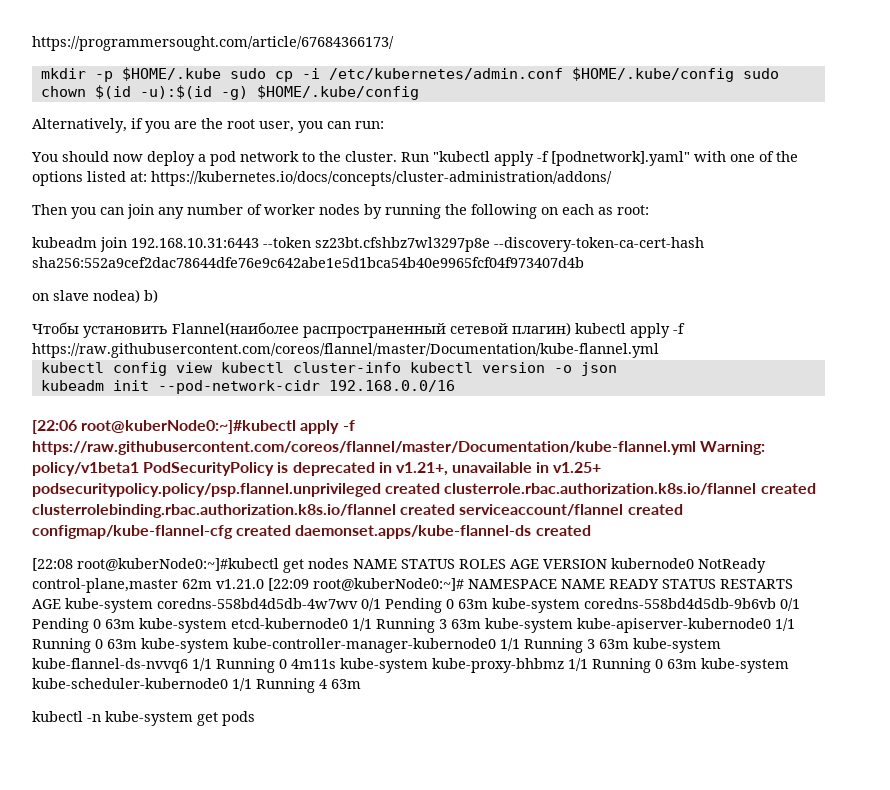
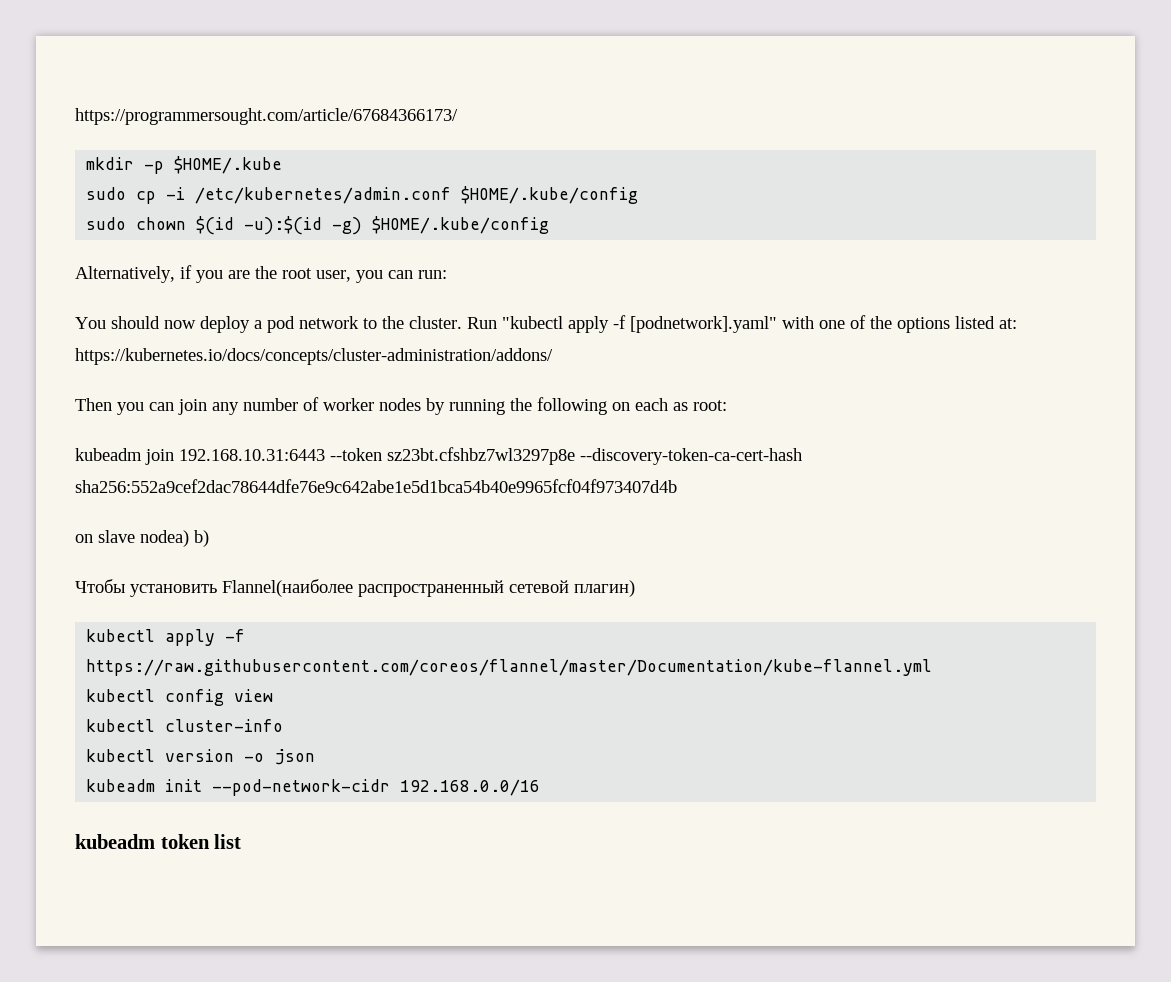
- mkdir -p $HOME/.kube sudo cp -i /etc/kubernetes/admin.conf $HOME/.kube/config sudo chown $(id -u):$(id -g) $HOME/.kube/config
+ mkdir -p $HOME/.kube
+ sudo cp -i /etc/kubernetes/admin.conf $HOME/.kube/config
+ sudo chown $(id -u):$(id -g) $HOME/.kube/config
- Чтобы установить Flannel(наиболее распространенный сетевой плагин) kubectl apply -f https://raw.githubusercontent.com/coreos/flannel/master/Documentation/kube-flannel.yml
+ Чтобы установить Flannel(наиболее распространенный сетевой плагин)
+ kubectl apply -f https://raw.githubusercontent.com/coreos/flannel/master/Documentation/kube-flannel.yml
- kubectl config view kubectl cluster-info kubectl version -o json
+ kubectl config view
+ kubectl cluster-info
+ kubectl version -o json
- [22:06 root@kuberNode0:~]#kubectl apply -f https://raw.githubusercontent.com/coreos/flannel/master/Documentation/kube-flannel.yml Warning: policy/v1beta1 PodSecurityPolicy is deprecated in v1.21+, unavailable in v1.25+ podsecuritypolicy.policy/psp.flannel.unprivileged created clusterrole.rbac.authorization.k8s.io/flannel created clusterrolebinding.rbac.authorization.k8s.io/flannel created serviceaccount/flannel created configmap/kube-flannel-cfg created daemonset.apps/kube-flannel-ds created
- [22:08 root@kuberNode0:~]#kubectl get nodes NAME STATUS ROLES AGE VERSION kubernode0 NotReady control-plane,master 62m v1.21.0 [22:09 root@kuberNode0:~]# NAMESPACE NAME READY STATUS RESTARTS AGE kube-system coredns-558bd4d5db-4w7wv 0/1 Pending 0 63m kube-system coredns-558bd4d5db-9b6vb 0/1 Pending 0 63m kube-system etcd-kubernode0 1/1 Running 3 63m kube-system kube-apiserver-kubernode0 1/1 Running 0 63m kube-system kube-controller-manager-kubernode0 1/1 Running 3 63m kube-system kube-flannel-ds-nvvq6 1/1 Running 0 4m11s kube-system kube-proxy-bhbmz 1/1 Running 0 63m kube-system kube-scheduler-kubernode0 1/1 Running 4 63m
- kubectl -n kube-system get pods
+ kubeadm token list

